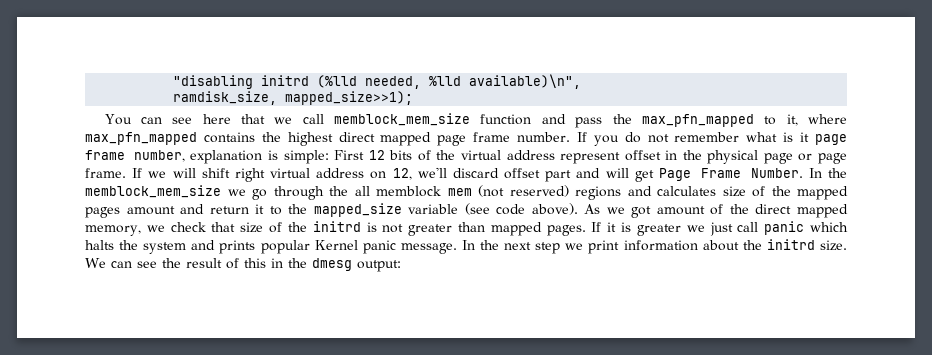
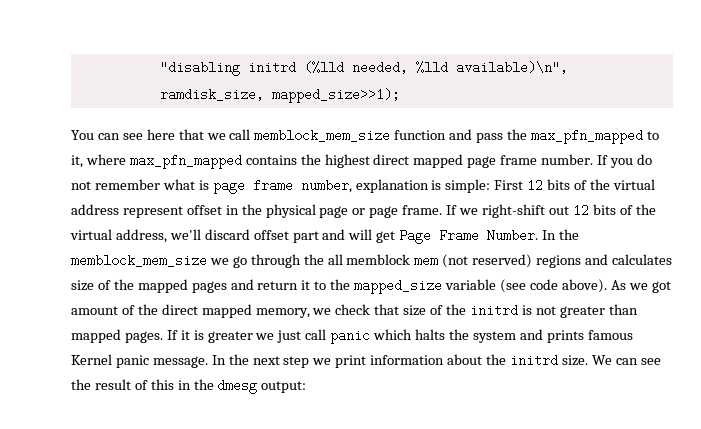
- If you do not remember what is it page frame number, explanation is simple: First 12 bits of the virtual address represent offset in the physical page or page frame.
+ If you do not remember what is page frame number, explanation is simple: First 12 bits of the virtual address represent offset in the physical page or page frame.
- If we will shift right virtual address on 12, we'll discard offset part and will get Page Frame Number.
+ If we right-shift out 12 bits of the virtual address, we'll discard offset part and will get Page Frame Number.
- In the memblock_mem_size we go through the all memblock mem (not reserved) regions and calculates size of the mapped pages amount and return it to the mapped_size variable (see code above).
+ In the memblock_mem_size we go through the all memblock mem (not reserved) regions and calculates size of the mapped pages and return it to the mapped_size variable (see code above).
- If it is greater we just call panic which halts the system and prints popular Kernel panic message.
+ If it is greater we just call panic which halts the system and prints famous Kernel panic message.

